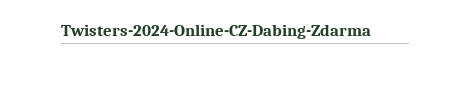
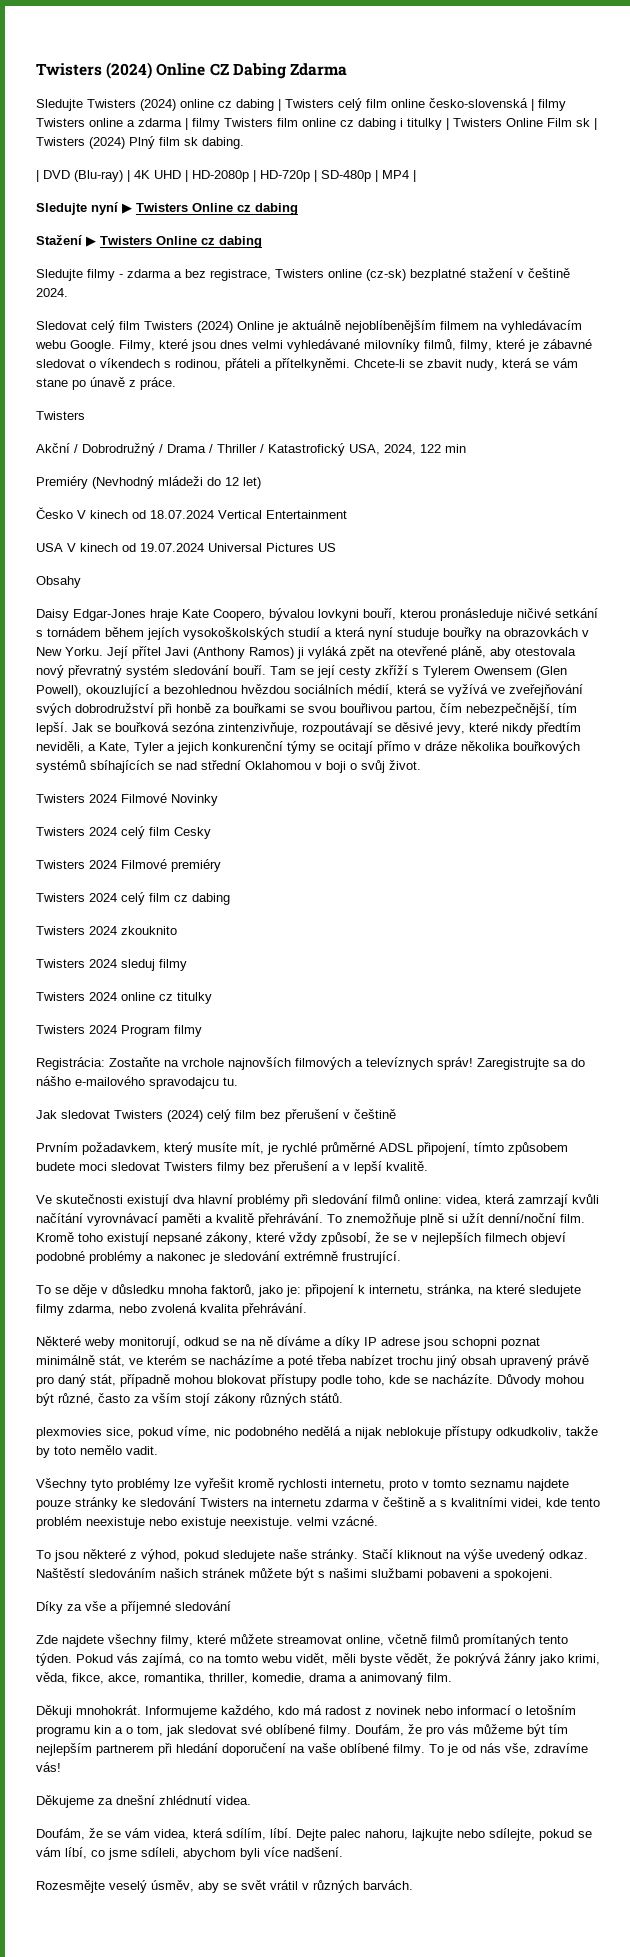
- Twisters-2024-Online-CZ-Dabing-Zdarma
+ Twisters (2024) Online CZ Dabing Zdarma
+ Sledujte Twisters (2024) online cz dabing | Twisters celý film online česko-slovenská | filmy Twisters online a zdarma | filmy Twisters film online cz dabing i titulky | Twisters Online Film sk | Twisters (2024) Plný film sk dabing.
+ | DVD (Blu-ray) | 4K UHD | HD-2080p | HD-720p | SD-480p | MP4 |
+ Sledujte nyní ▶ Twisters Online cz dabing
+ Stažení ▶ Twisters Online cz dabing
+ Sledujte filmy - zdarma a bez registrace, Twisters online (cz-sk) bezplatné stažení v češtině 2024.
+ Sledovat celý film Twisters (2024) Online je aktuálně nejoblíbenějším filmem na vyhledávacím webu Google. Filmy, které jsou dnes velmi vyhledávané milovníky filmů, filmy, které je zábavné sledovat o víkendech s rodinou, přáteli a přítelkyněmi. Chcete-li se zbavit nudy, která se vám stane po únavě z práce.
+ Twisters
+ Akční / Dobrodružný / Drama / Thriller / Katastrofický USA, 2024, 122 min
+ Premiéry (Nevhodný mládeži do 12 let)
+ Česko V kinech od 18.07.2024 Vertical Entertainment
+ USA V kinech od 19.07.2024 Universal Pictures US
+ Obsahy
+ Daisy Edgar-Jones hraje Kate Coopero, bývalou lovkyni bouří, kterou pronásleduje ničivé setkání s tornádem během jejích vysokoškolských studií a která nyní studuje bouřky na obrazovkách v New Yorku. Její přítel Javi (Anthony Ramos) ji vyláká zpět na otevřené pláně, aby otestovala nový převratný systém sledování bouří. Tam se její cesty zkříží s Tylerem Owensem (Glen Powell), okouzlující a bezohlednou hvězdou sociálních médií, která se vyžívá ve zveřejňování svých dobrodružství při honbě za bouřkami se svou bouřlivou partou, čím nebezpečnější, tím lepší. Jak se bouřková sezóna zintenzivňuje, rozpoutávají se děsivé jevy, které nikdy předtím neviděli, a Kate, Tyler a jejich konkurenční týmy se ocitají přímo v dráze několika bouřkových systémů sbíhajících se nad střední Oklahomou v boji o svůj život.
+ Twisters 2024 Filmové Novinky
+ Twisters 2024 celý film Cesky
+ Twisters 2024 Filmové premiéry
+ Twisters 2024 celý film cz dabing
+ Twisters 2024 zkouknito
+ Twisters 2024 sleduj filmy
+ Twisters 2024 online cz titulky
+ Twisters 2024 Program filmy
+ Registrácia: Zostaňte na vrchole najnovších filmových a televíznych správ! Zaregistrujte sa do nášho e-mailového spravodajcu tu.
+ Jak sledovat Twisters (2024) celý film bez přerušení v češtině
+ Prvním požadavkem, který musíte mít, je rychlé průměrné ADSL připojení, tímto způsobem budete moci sledovat Twisters filmy bez přerušení a v lepší kvalitě.
+ Ve skutečnosti existují dva hlavní problémy při sledování filmů online: videa, která zamrzají kvůli načítání vyrovnávací paměti a kvalitě přehrávání. To znemožňuje plně si užít denní/noční film. Kromě toho existují nepsané zákony, které vždy způsobí, že se v nejlepších filmech objeví podobné problémy a nakonec je sledování extrémně frustrující.
+ To se děje v důsledku mnoha faktorů, jako je: připojení k internetu, stránka, na které sledujete filmy zdarma, nebo zvolená kvalita přehrávání.
+ Některé weby monitorují, odkud se na ně díváme a díky IP adrese jsou schopni poznat minimálně stát, ve kterém se nacházíme a poté třeba nabízet trochu jiný obsah upravený právě pro daný stát, případně mohou blokovat přístupy podle toho, kde se nacházíte. Důvody mohou být různé, často za vším stojí zákony různých států.
+ plexmovies sice, pokud víme, nic podobného nedělá a nijak neblokuje přístupy odkudkoliv, takže by toto nemělo vadit.
+ Všechny tyto problémy lze vyřešit kromě rychlosti internetu, proto v tomto seznamu najdete pouze stránky ke sledování Twisters na internetu zdarma v češtině a s kvalitními videi, kde tento problém neexistuje nebo existuje neexistuje. velmi vzácné.
+ To jsou některé z výhod, pokud sledujete naše stránky. Stačí kliknout na výše uvedený odkaz. Naštěstí sledováním našich stránek můžete být s našimi službami pobaveni a spokojeni.
+ Díky za vše a příjemné sledování
+ Zde najdete všechny filmy, které můžete streamovat online, včetně filmů promítaných tento týden. Pokud vás zajímá, co na tomto webu vidět, měli byste vědět, že pokrývá žánry jako krimi, věda, fikce, akce, romantika, thriller, komedie, drama a animovaný film.
+ Děkuji mnohokrát. Informujeme každého, kdo má radost z novinek nebo informací o letošním programu kin a o tom, jak sledovat své oblíbené filmy. Doufám, že pro vás můžeme být tím nejlepším partnerem při hledání doporučení na vaše oblíbené filmy. To je od nás vše, zdravíme vás!
+ Děkujeme za dnešní zhlédnutí videa.
+ Doufám, že se vám videa, která sdílím, líbí. Dejte palec nahoru, lajkujte nebo sdílejte, pokud se vám líbí, co jsme sdíleli, abychom byli více nadšení.
+ Rozesmějte veselý úsměv, aby se svět vrátil v různých barvách.

